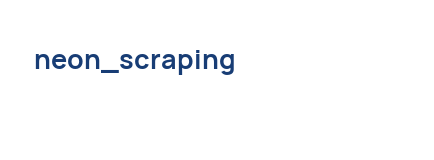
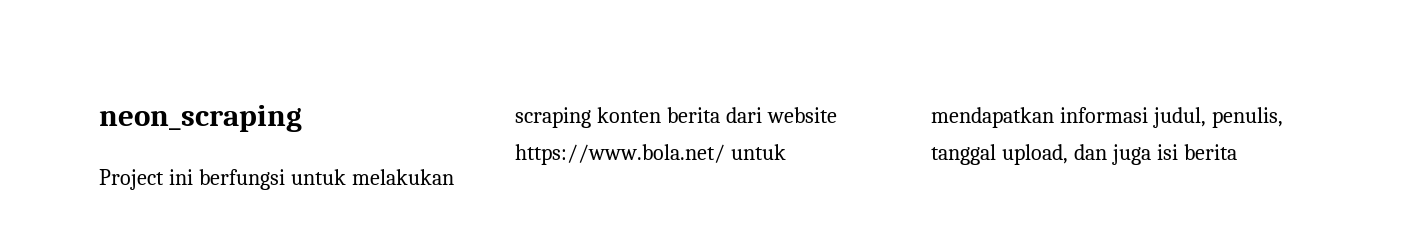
+ Project ini berfungsi untuk melakukan scraping konten berita dari website https://www.bola.net/ untuk mendapatkan informasi judul, penulis, tanggal upload, dan juga isi berita

